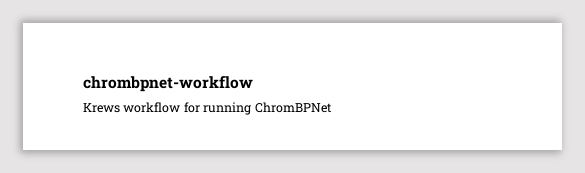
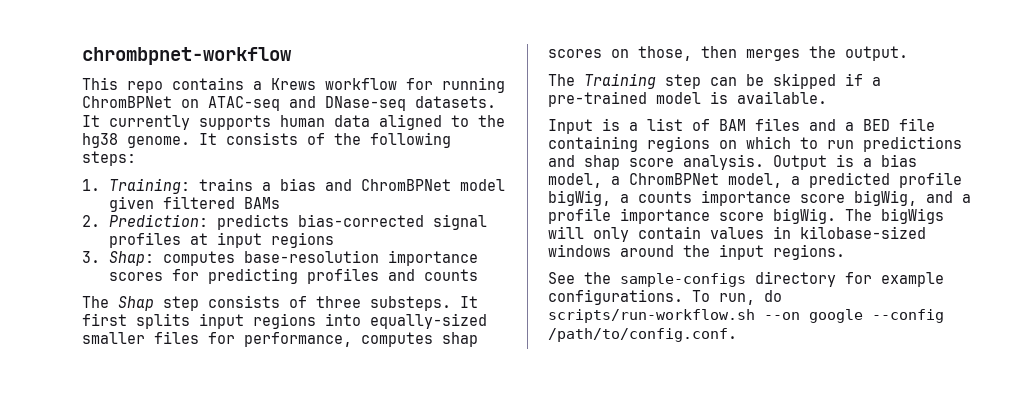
- Krews workflow for running ChromBPNet
+ This repo contains a Krews workflow for running ChromBPNet on ATAC-seq and DNase-seq datasets. It currently supports human data aligned to the hg38 genome. It consists of the following steps:
+ 1. Training: trains a bias and ChromBPNet model given filtered BAMs
+ 2. Prediction: predicts bias-corrected signal profiles at input regions
+ 3. Shap: computes base-resolution importance scores for predicting profiles and counts
+ The Shap step consists of three substeps. It first splits input regions into equally-sized smaller files for performance, computes shap scores on those, then merges the output.
+ The Training step can be skipped if a pre-trained model is available.
+ Input is a list of BAM files and a BED file containing regions on which to run predictions and shap score analysis. Output is a bias model, a ChromBPNet model, a predicted profile bigWig, a counts importance score bigWig, and a profile importance score bigWig. The bigWigs will only contain values in kilobase-sized windows around the input regions.
+ See the sample-configs directory for example configurations. To run, do scripts/run-workflow.sh --on google --config /path/to/config.conf.

